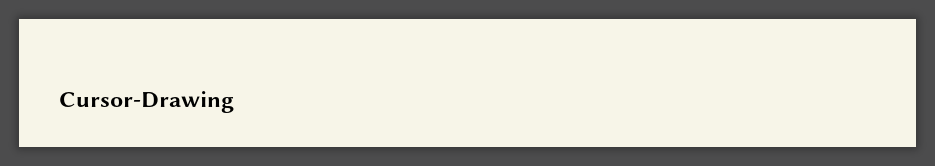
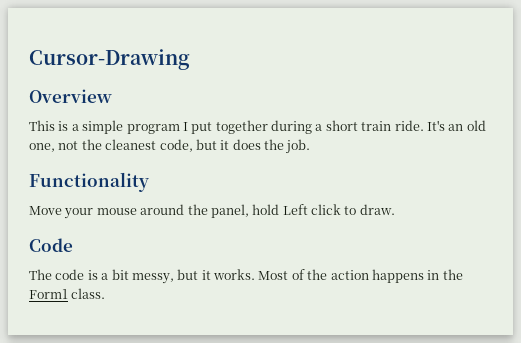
+ Overview
+ This is a simple program I put together during a short train ride. It's an old one, not the cleanest code, but it does the job.
+ Functionality
+ Move your mouse around the panel, hold Left click to draw.
+ Code
+ The code is a bit messy, but it works. Most of the action happens in the Form1 class.

